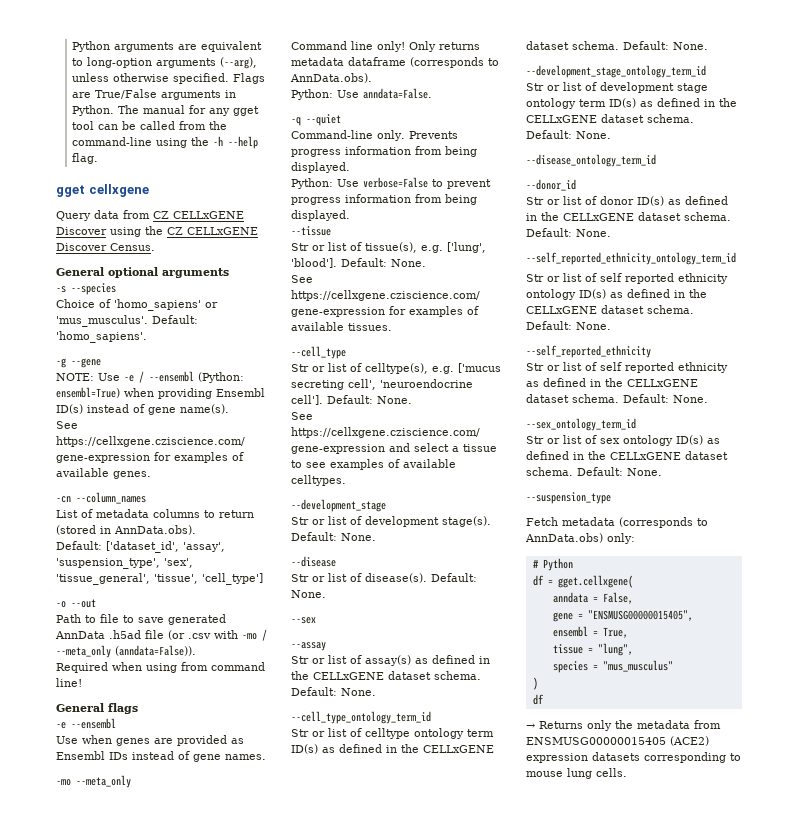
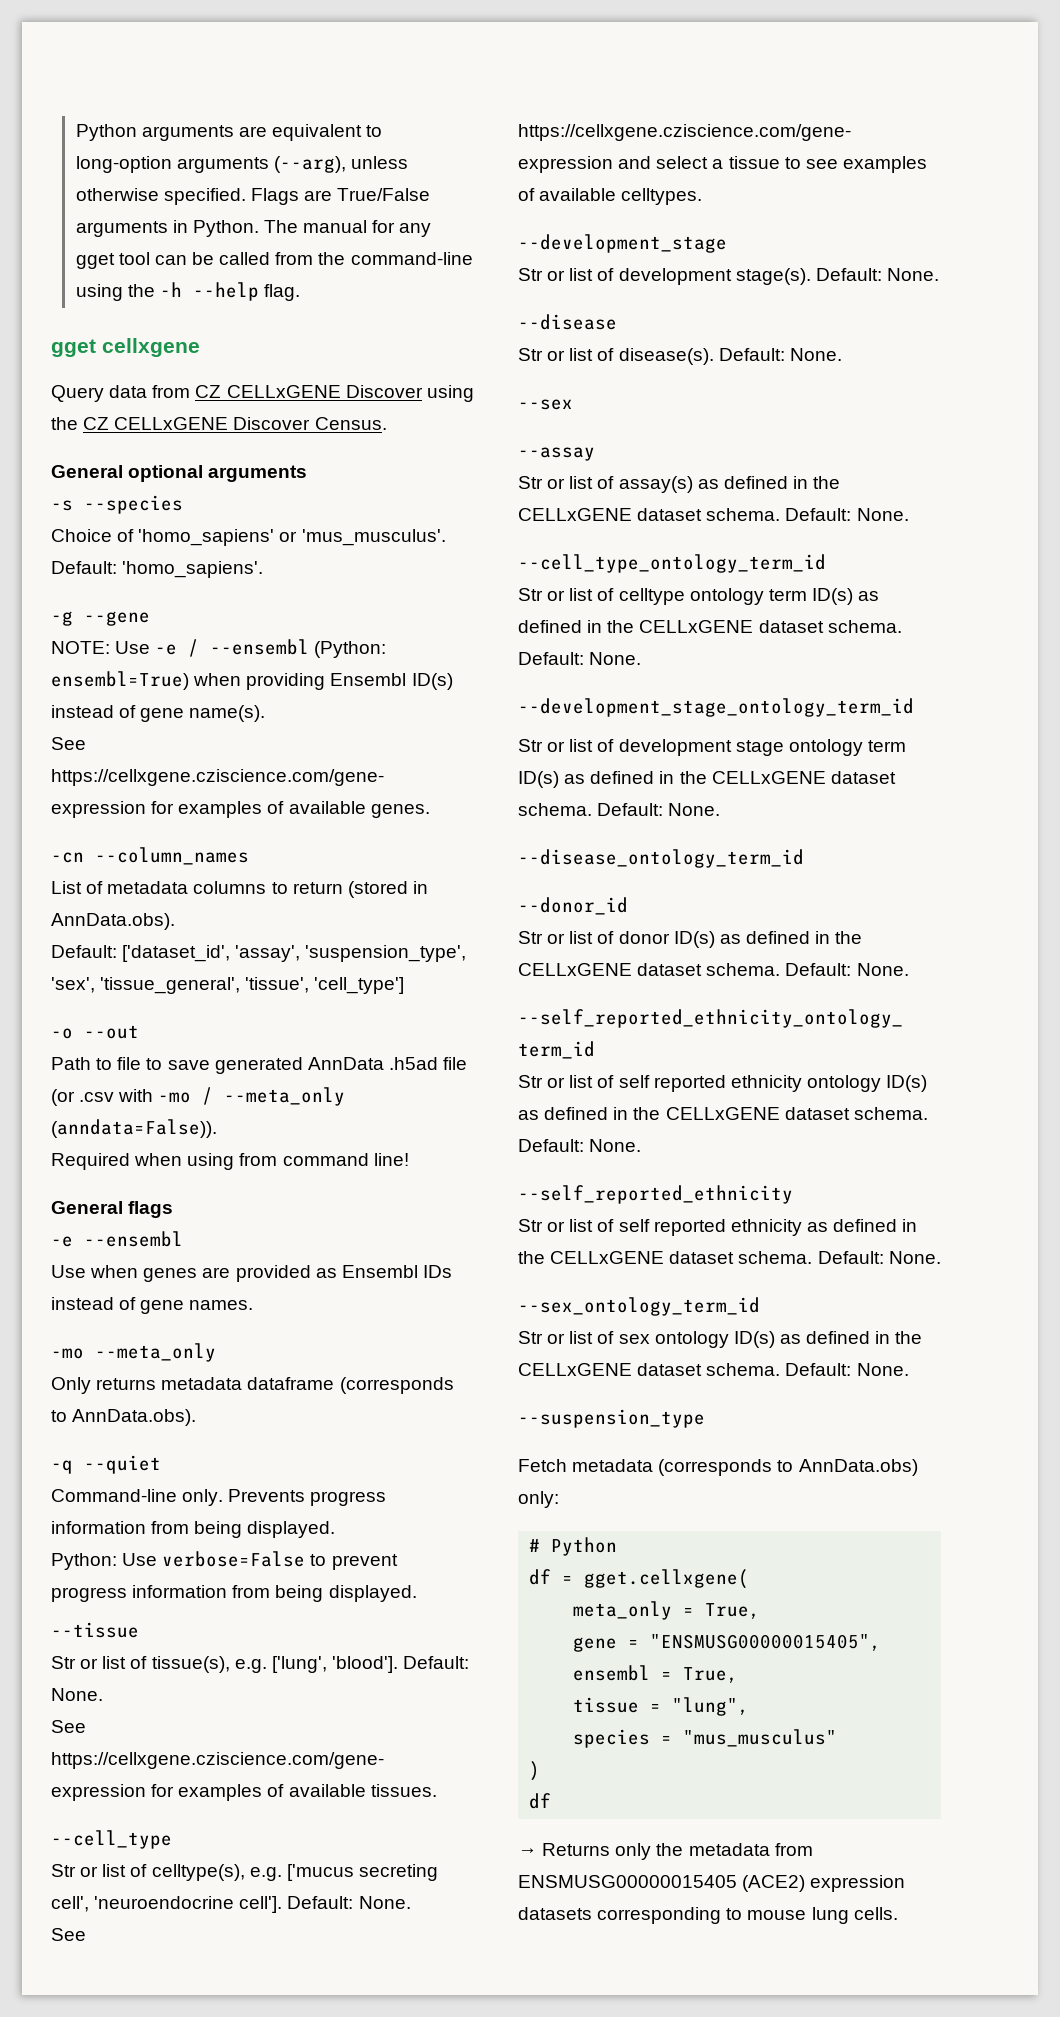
- Command line only!
- Python: Use anndata=False.
- anndata = False,
+ meta_only = True,

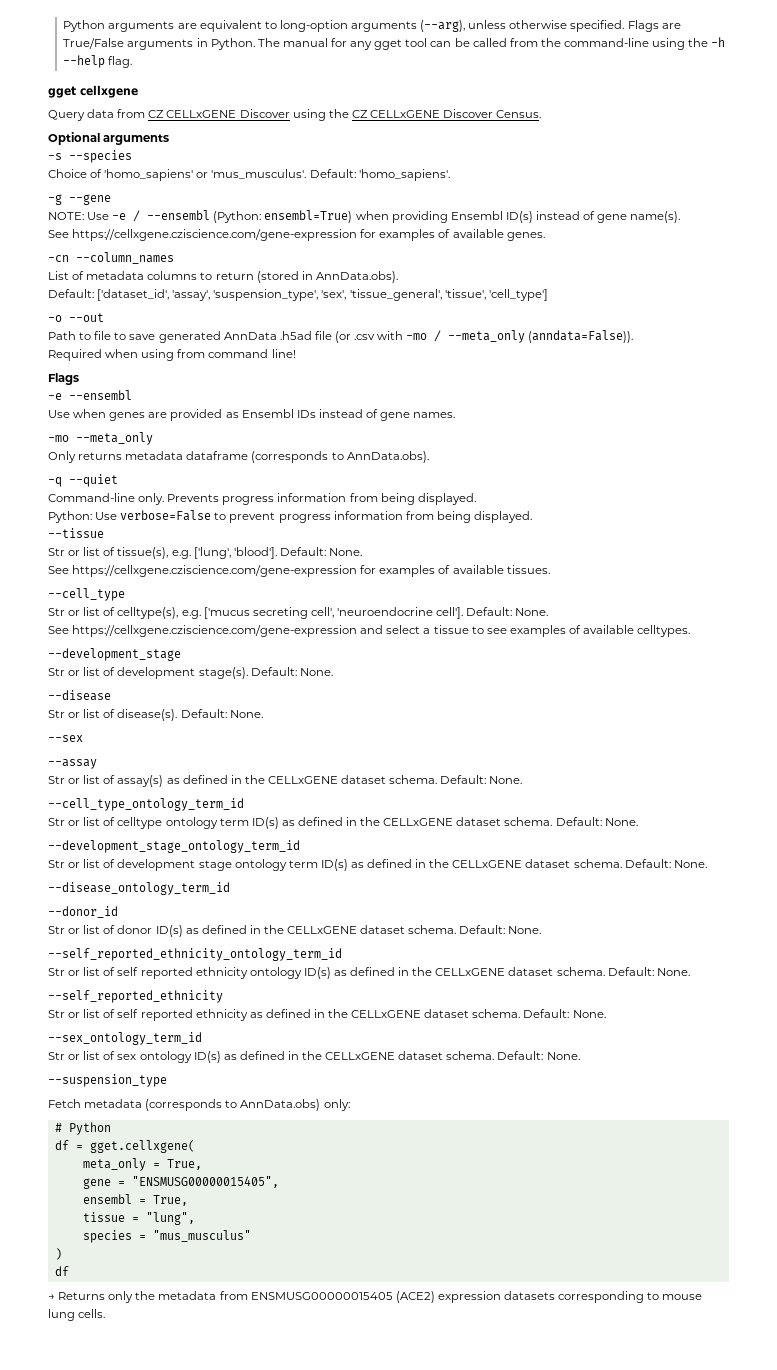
- General optional arguments
+ Optional arguments
  Required when using from command line!
- General flags
+ Flags

